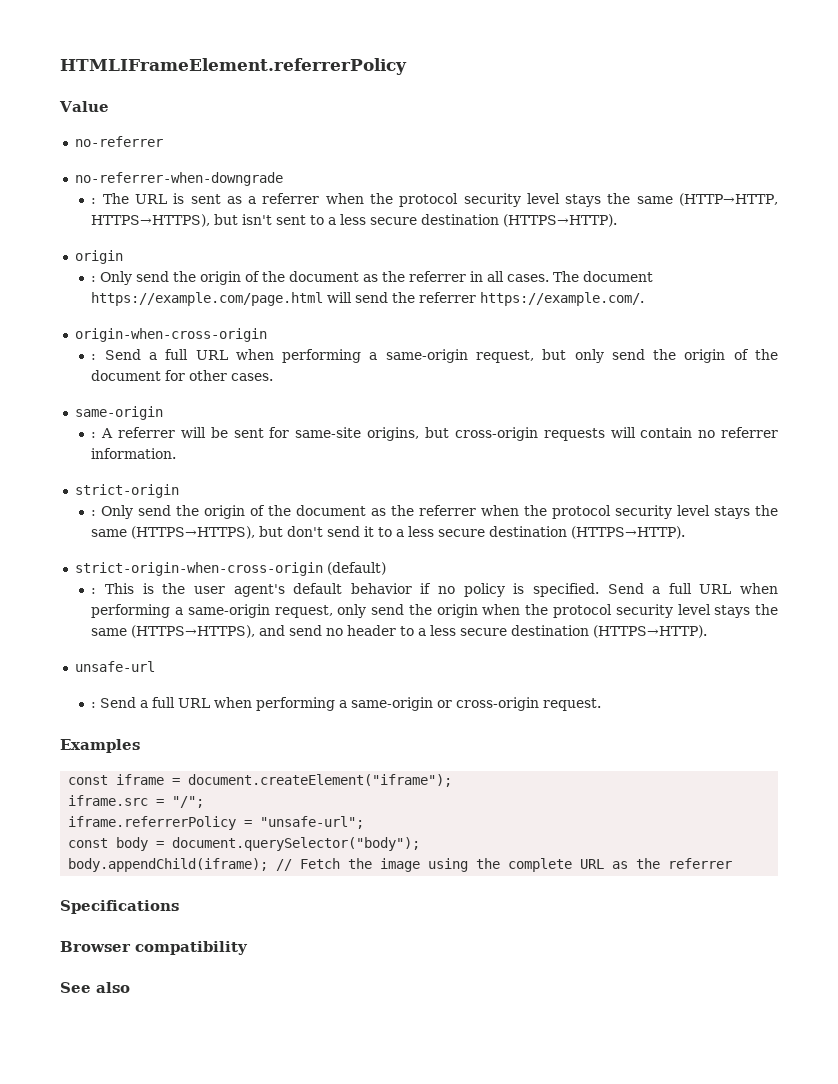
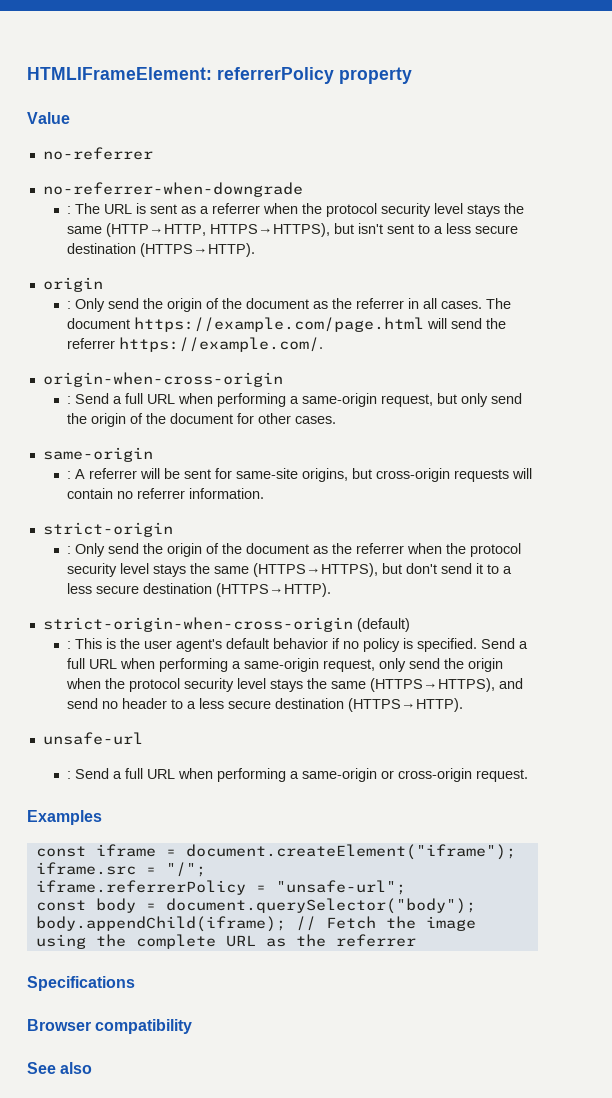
- HTMLIFrameElement.referrerPolicy
+ HTMLIFrameElement: referrerPolicy property

